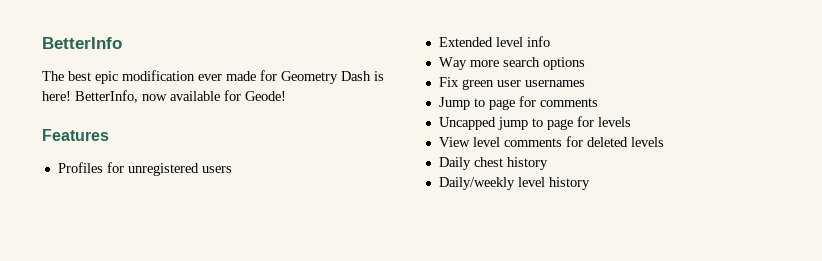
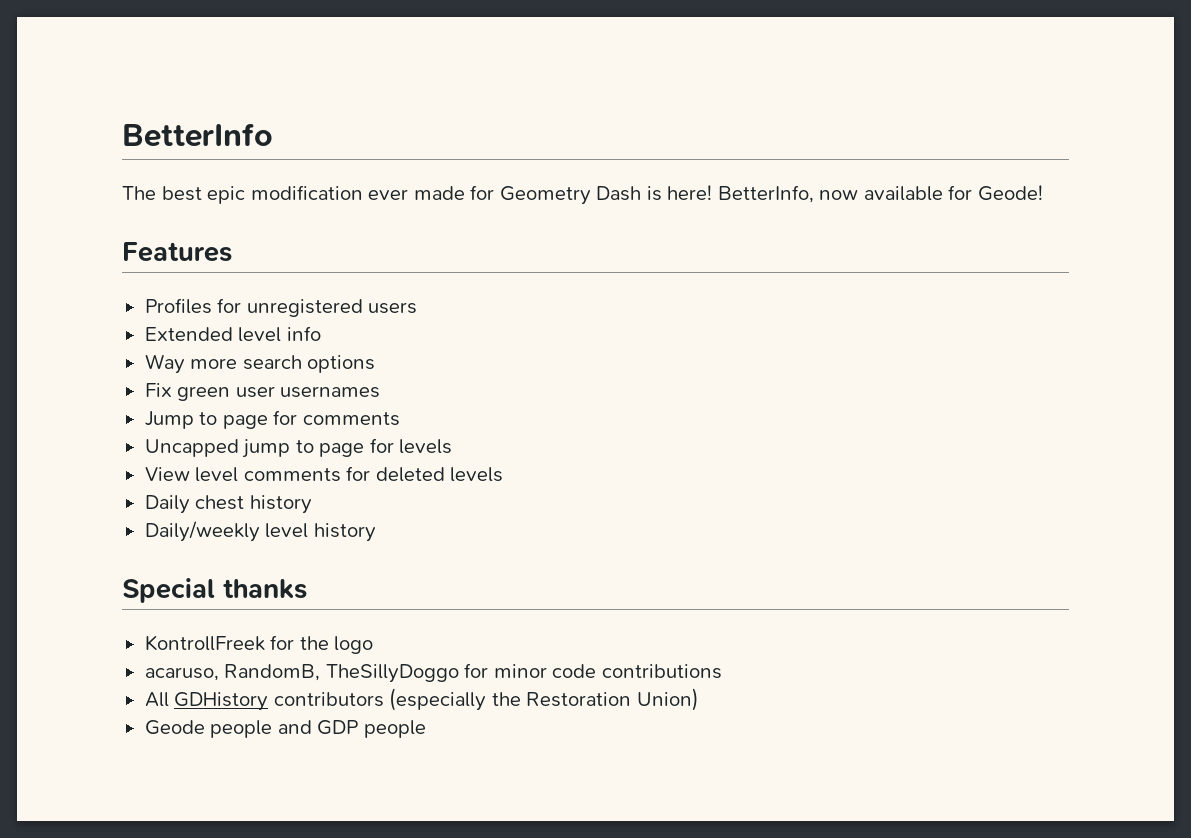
+ Special thanks
+ KontrollFreek for the logo
+ acaruso, RandomB, TheSillyDoggo for minor code contributions
+ All GDHistory contributors (especially the Restoration Union)
+ Geode people and GDP people

